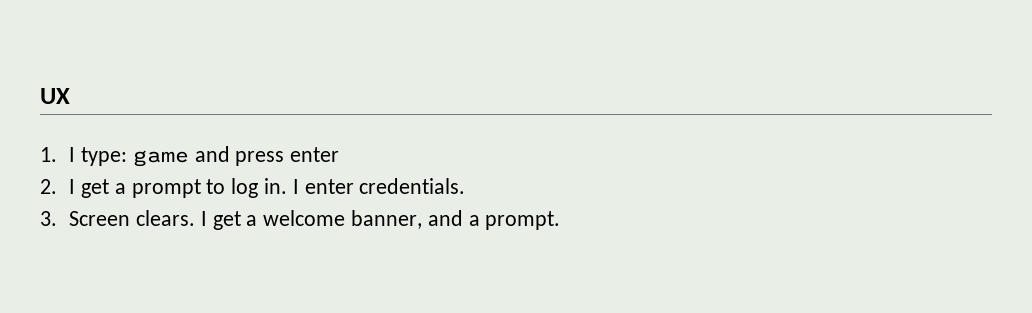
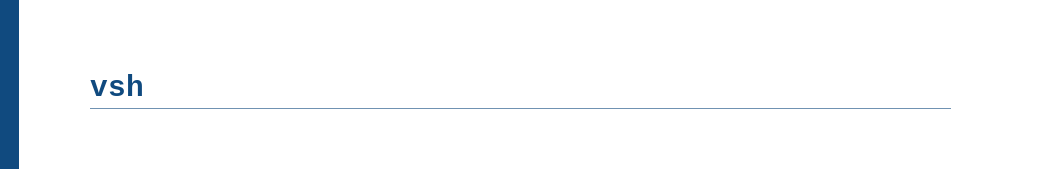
- UX
- 1. I type: game and press enter
- 2. I get a prompt to log in. I enter credentials.
- 3. Screen clears. I get a welcome banner, and a prompt.
+ vsh

